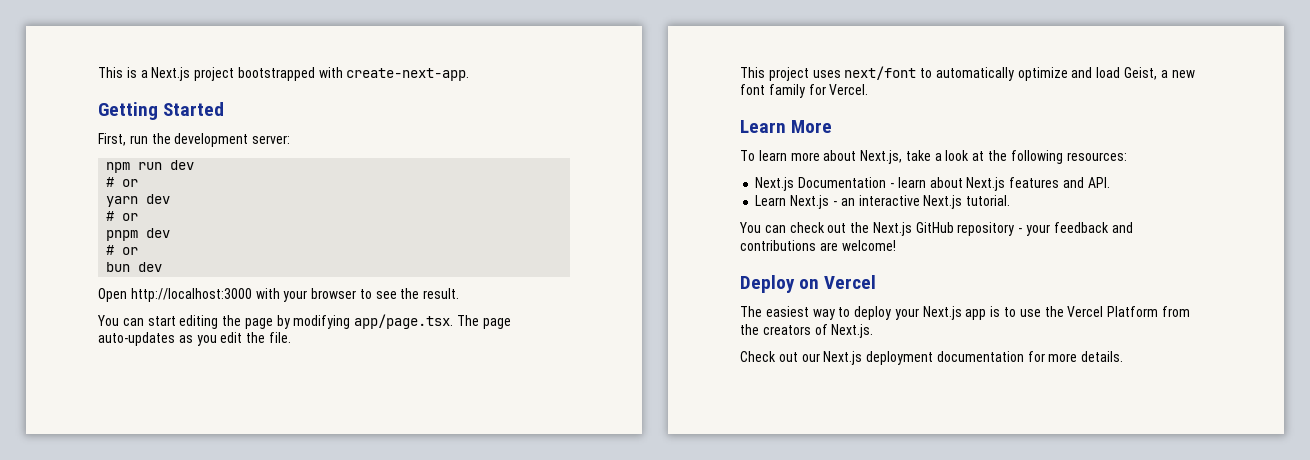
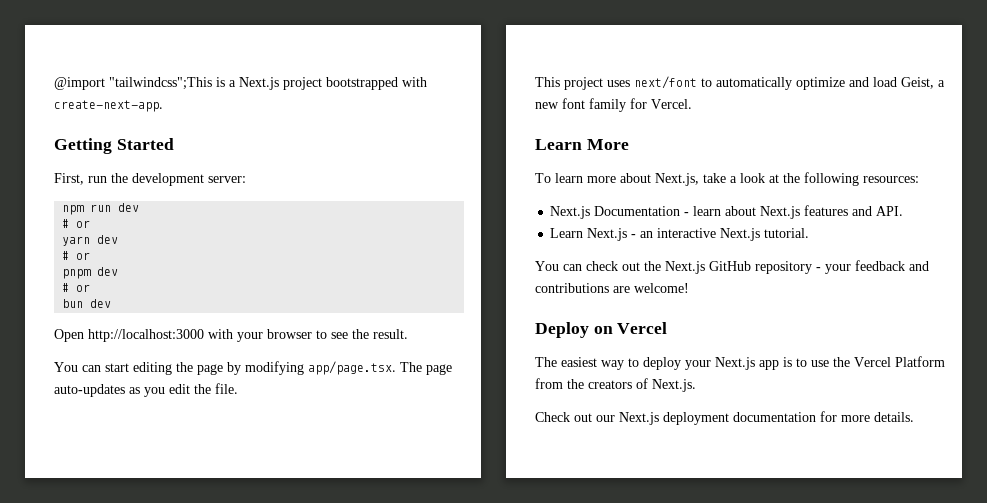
- This is a Next.js project bootstrapped with create-next-app.
+ @import "tailwindcss";This is a Next.js project bootstrapped with create-next-app.

